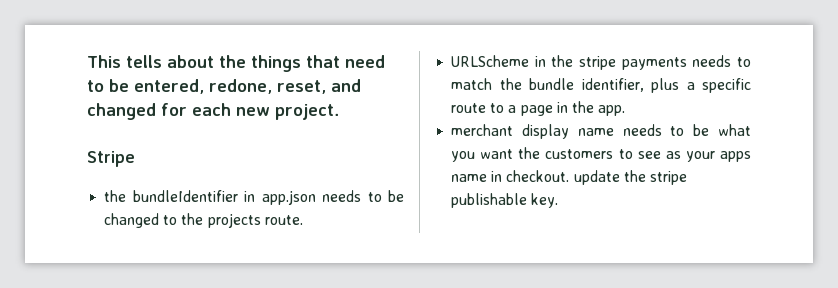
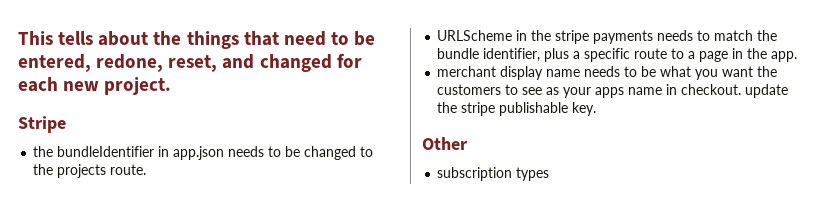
+ Other
+ subscription types

